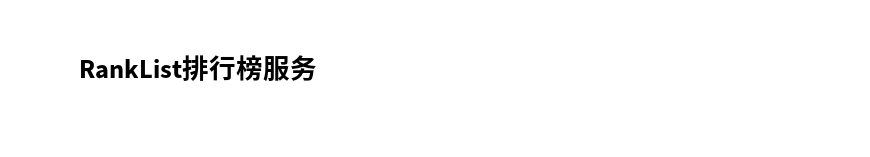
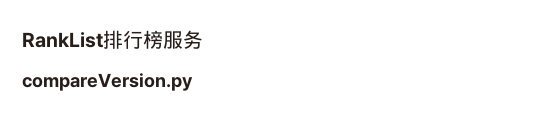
+ compareVersion.py

